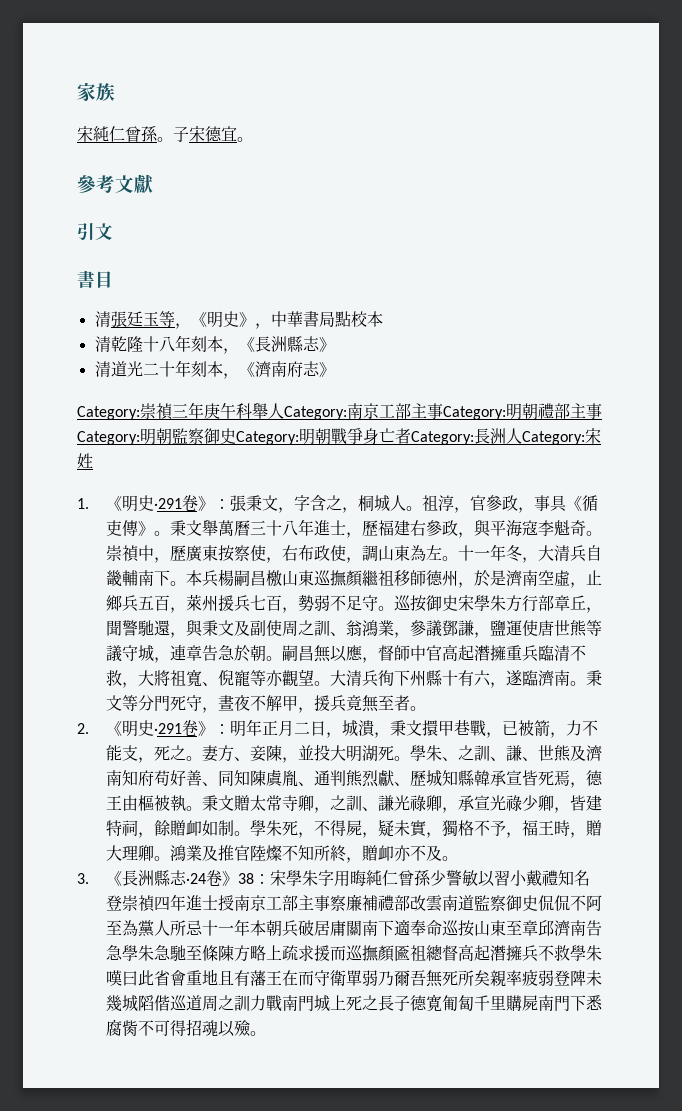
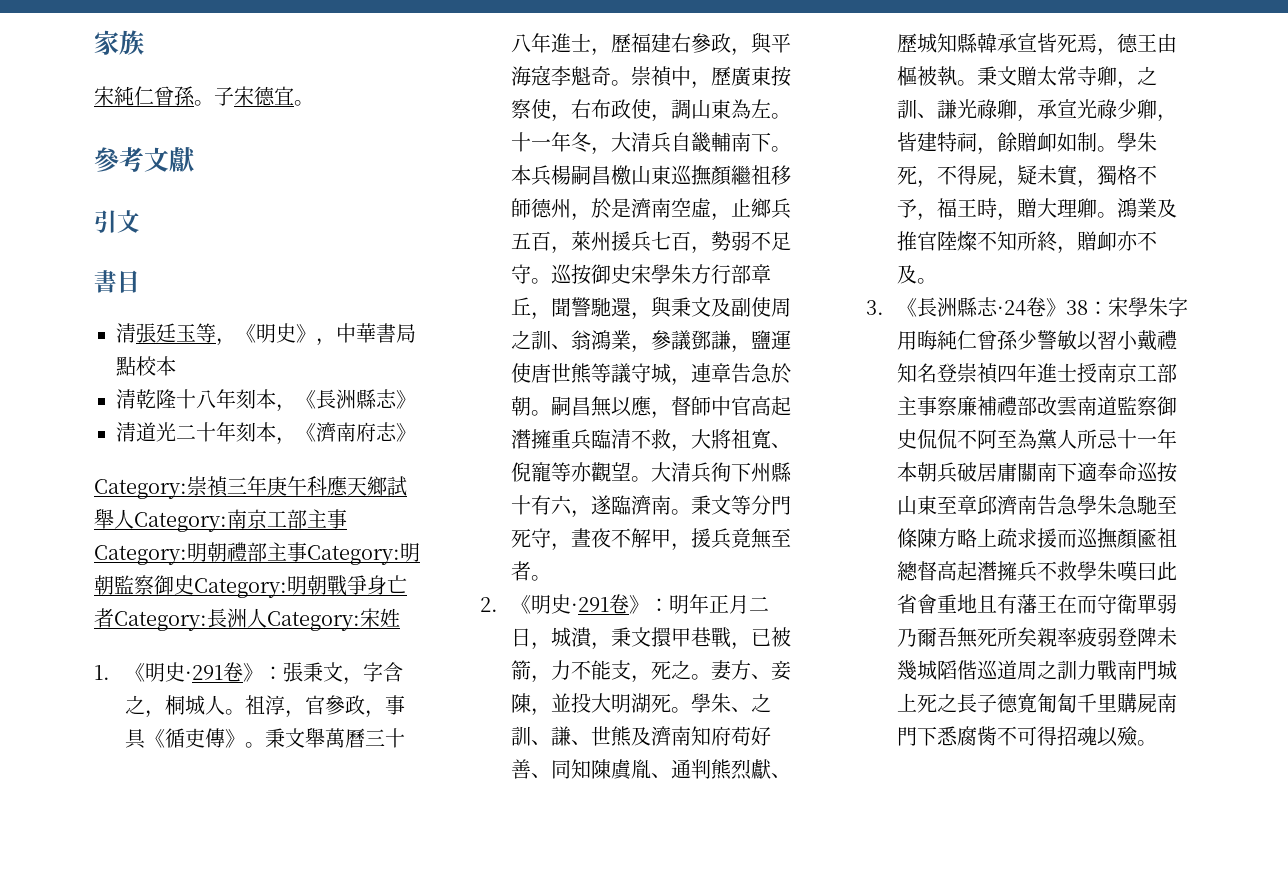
- Category:崇禎三年庚午科舉人Category:南京工部主事Category:明朝禮部主事Category:明朝監察御史Category:明朝戰爭身亡者Category:長洲人Category:宋姓
+ Category:崇禎三年庚午科應天鄉試舉人Category:南京工部主事Category:明朝禮部主事Category:明朝監察御史Category:明朝戰爭身亡者Category:長洲人Category:宋姓

